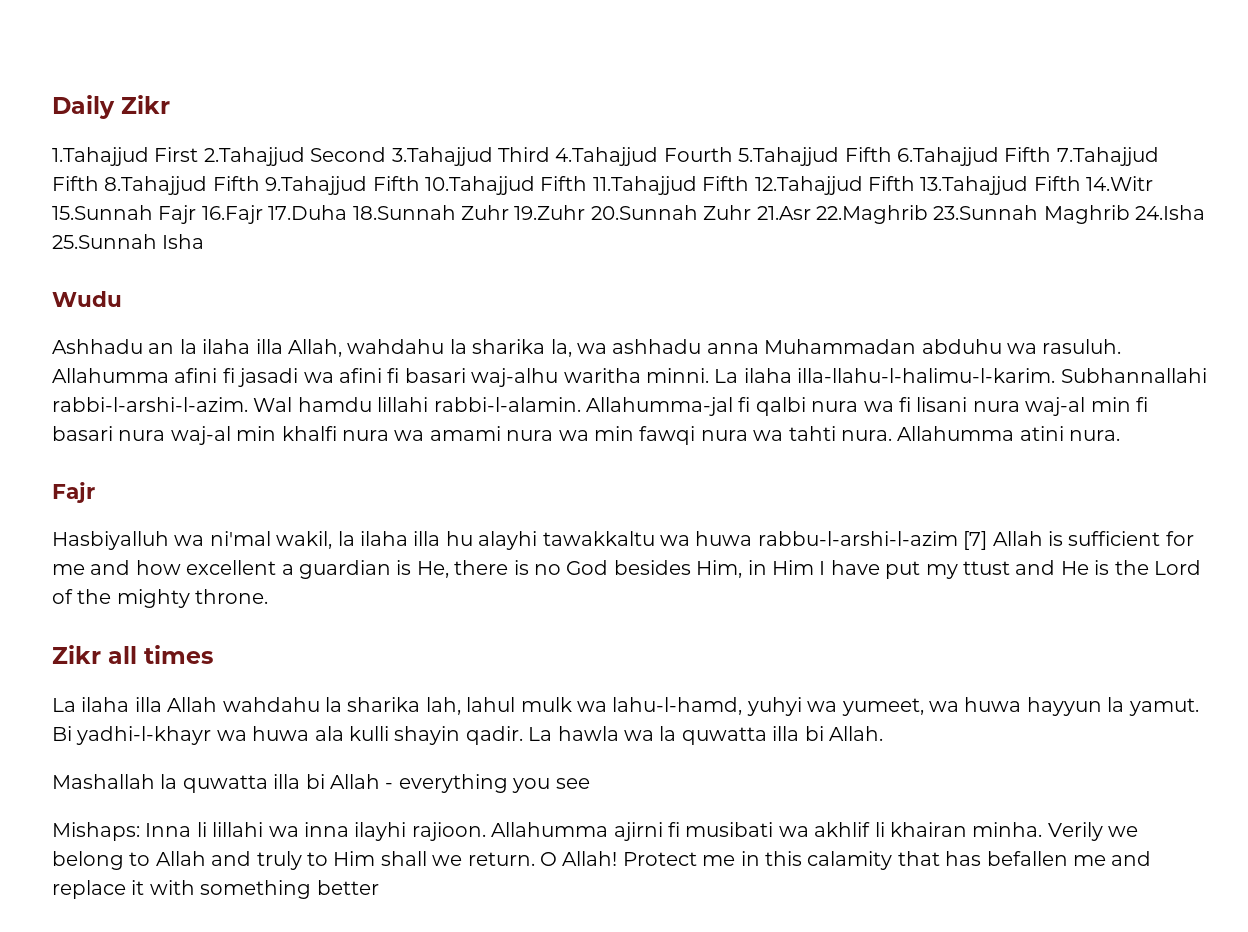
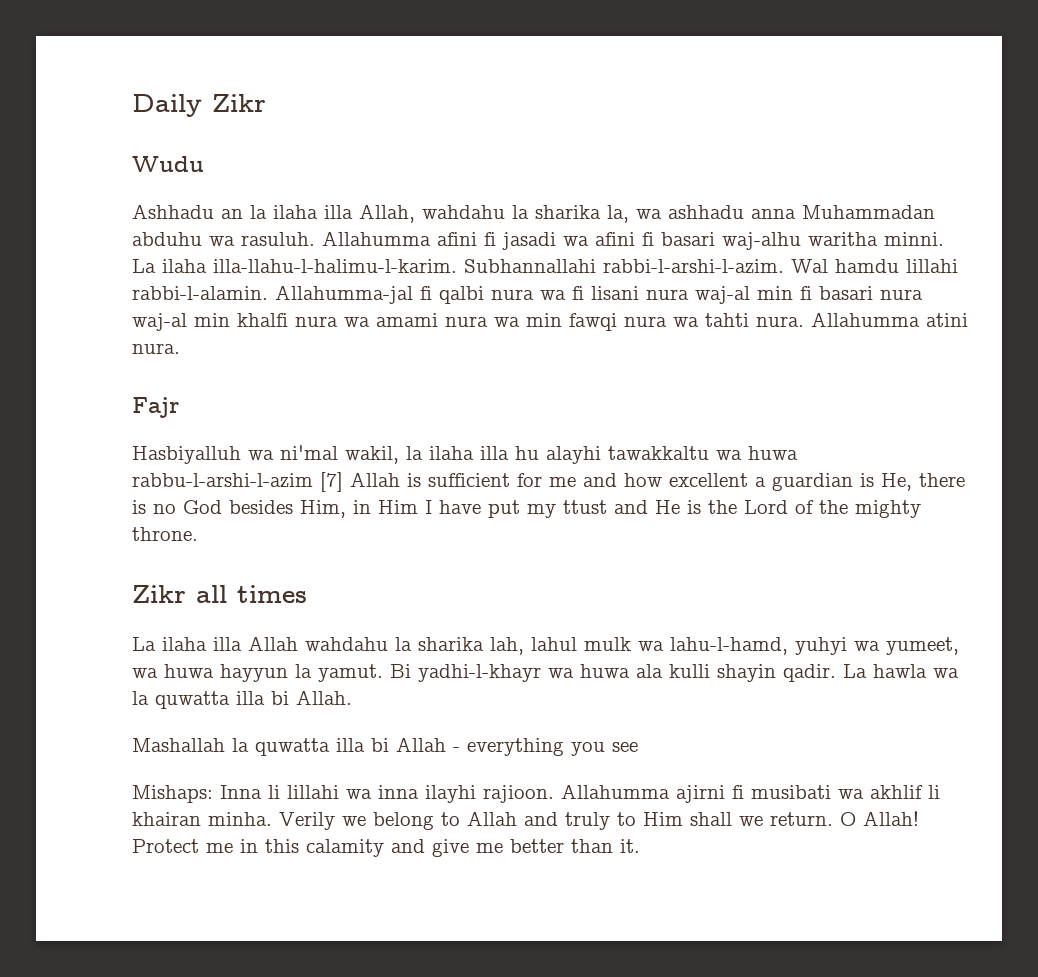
- 1.Tahajjud First 2.Tahajjud Second 3.Tahajjud Third 4.Tahajjud Fourth 5.Tahajjud Fifth 6.Tahajjud Fifth 7.Tahajjud Fifth 8.Tahajjud Fifth 9.Tahajjud Fifth 10.Tahajjud Fifth 11.Tahajjud Fifth 12.Tahajjud Fifth 13.Tahajjud Fifth 14.Witr 15.Sunnah Fajr 16.Fajr 17.Duha 18.Sunnah Zuhr 19.Zuhr 20.Sunnah Zuhr 21.Asr 22.Maghrib 23.Sunnah Maghrib 24.Isha 25.Sunnah Isha
- Protect me in this calamity that has befallen me and replace it with something better
+ Protect me in this calamity and give me better than it.

